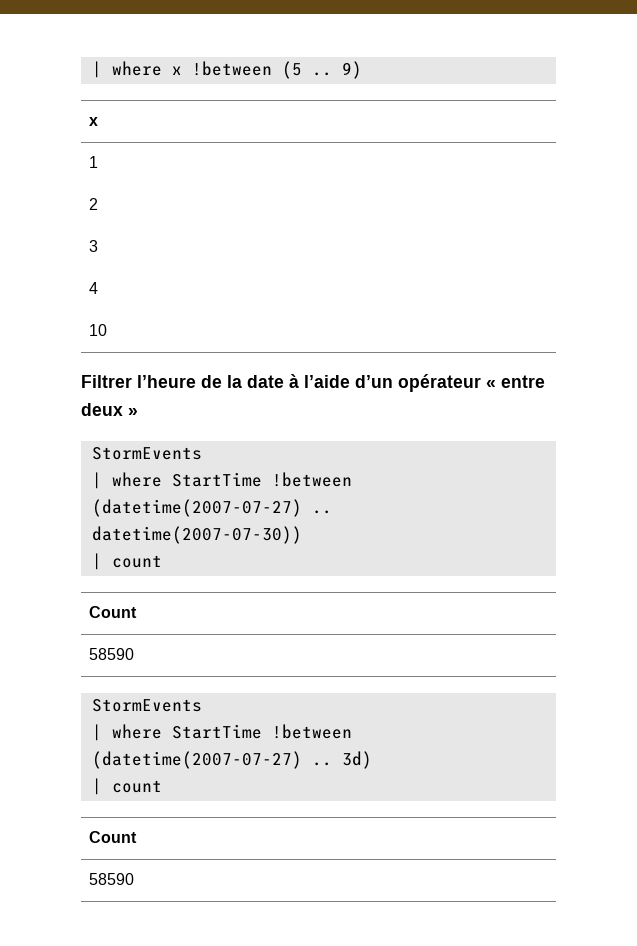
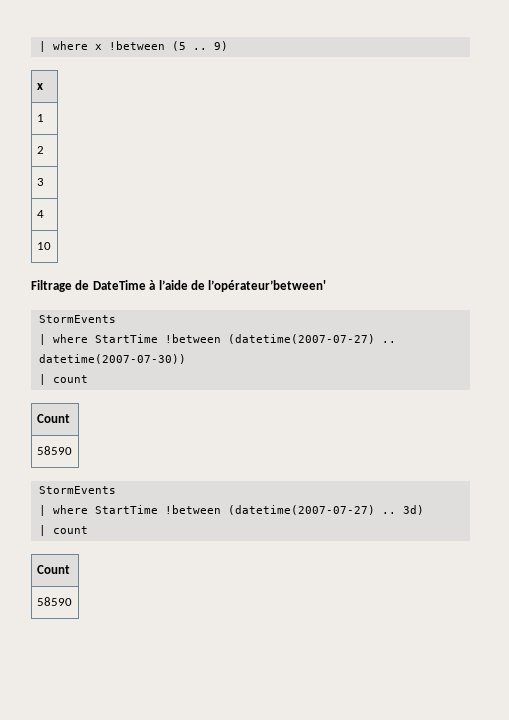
- Filtrer l’heure de la date à l’aide d’un opérateur « entre deux »
+ Filtrage de DateTime à l’aide de l’opérateur’between'

